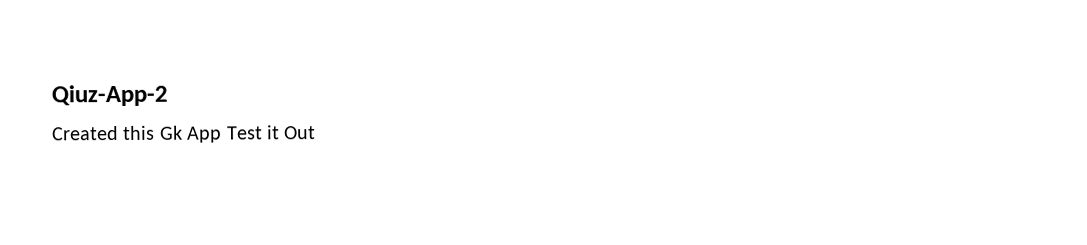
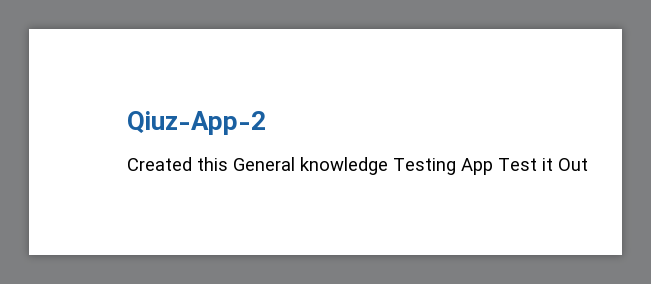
- Created this Gk App Test it Out
+ Created this General knowledge Testing App Test it Out

